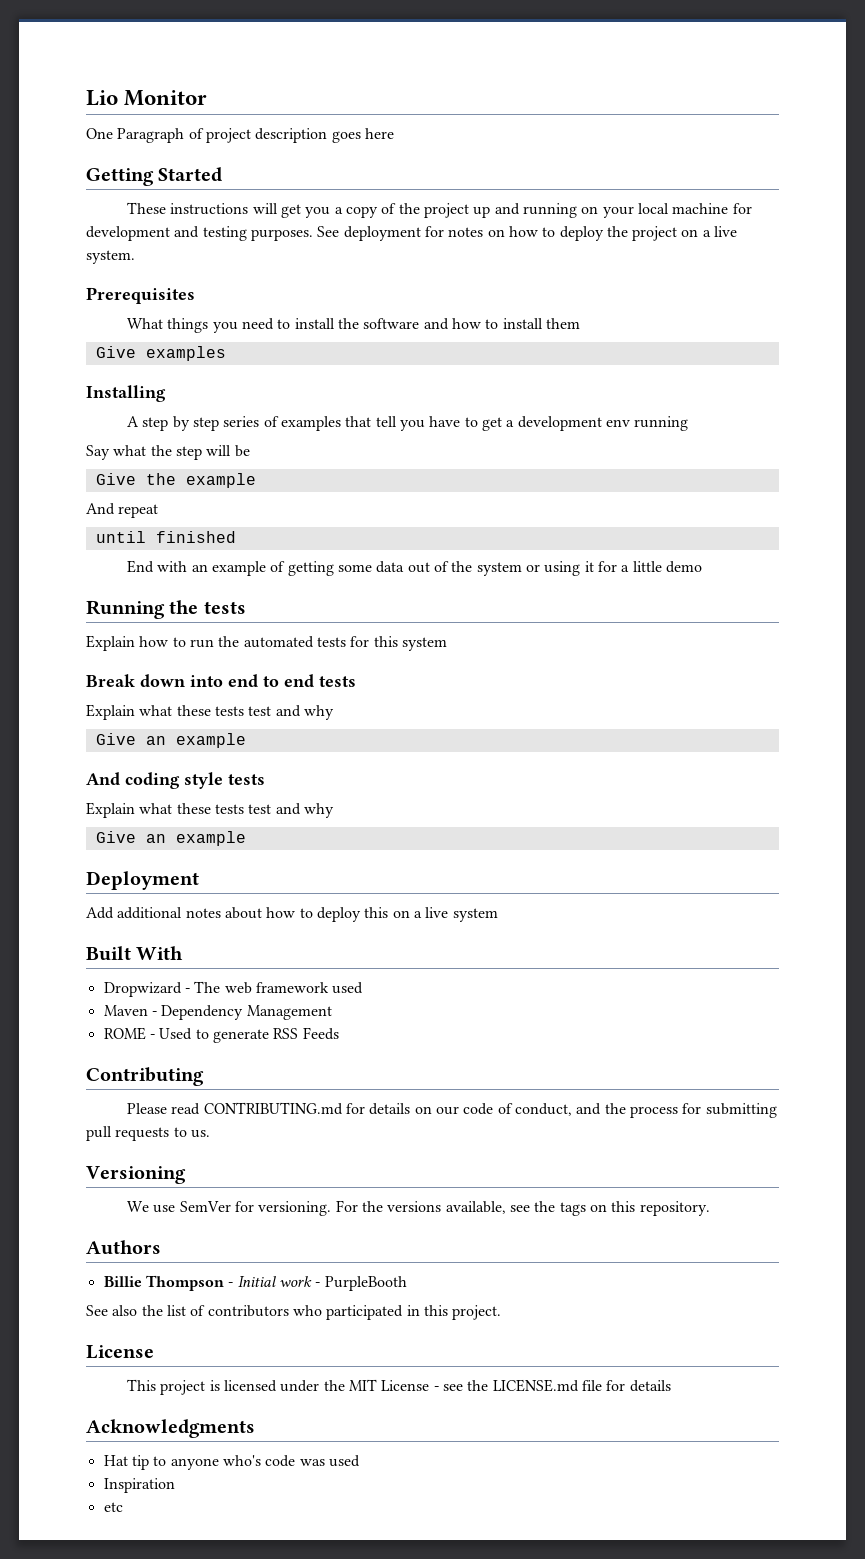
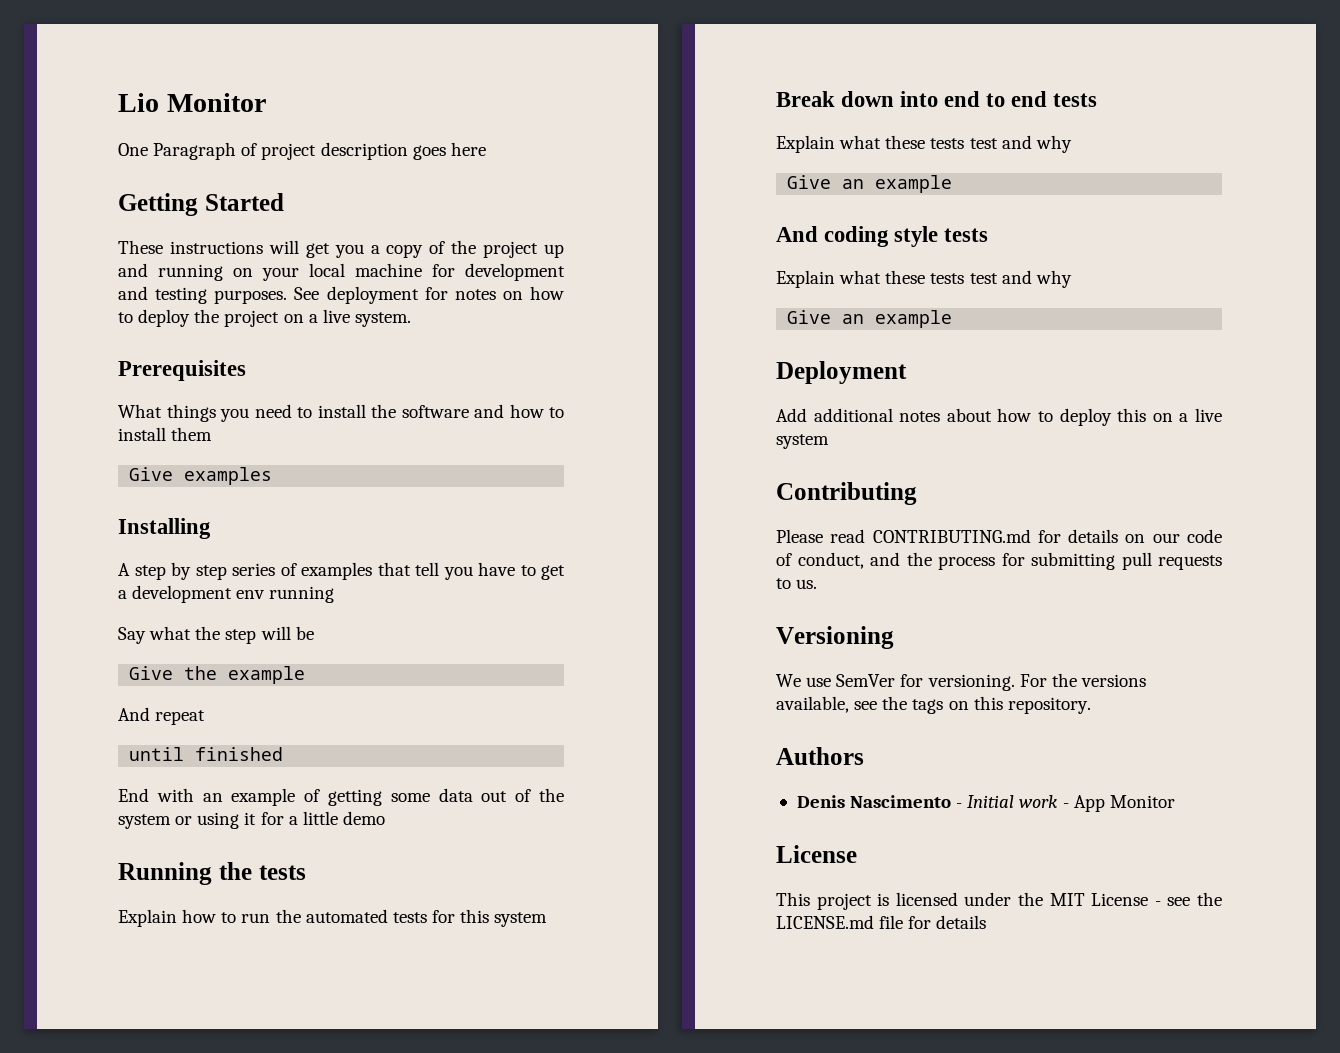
- Built With
- Dropwizard - The web framework used
- Maven - Dependency Management
- ROME - Used to generate RSS Feeds
- Billie Thompson - Initial work - PurpleBooth
- See also the list of contributors who participated in this project.
+ Denis Nascimento - Initial work - App Monitor
- Acknowledgments
- Hat tip to anyone who's code was used
- Inspiration
- etc

